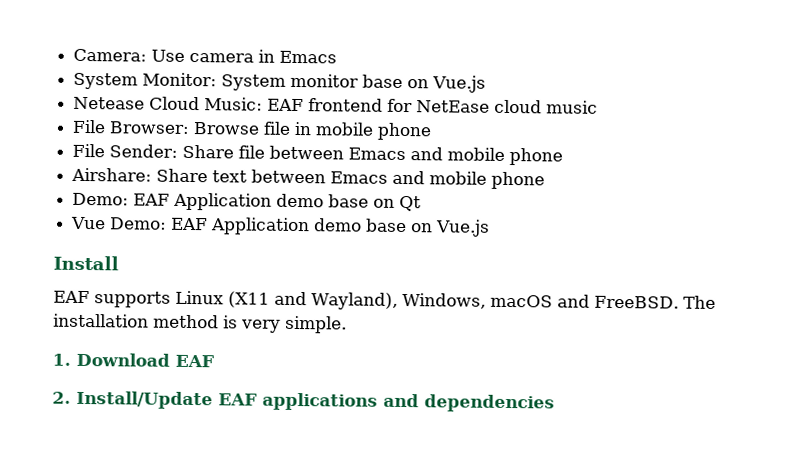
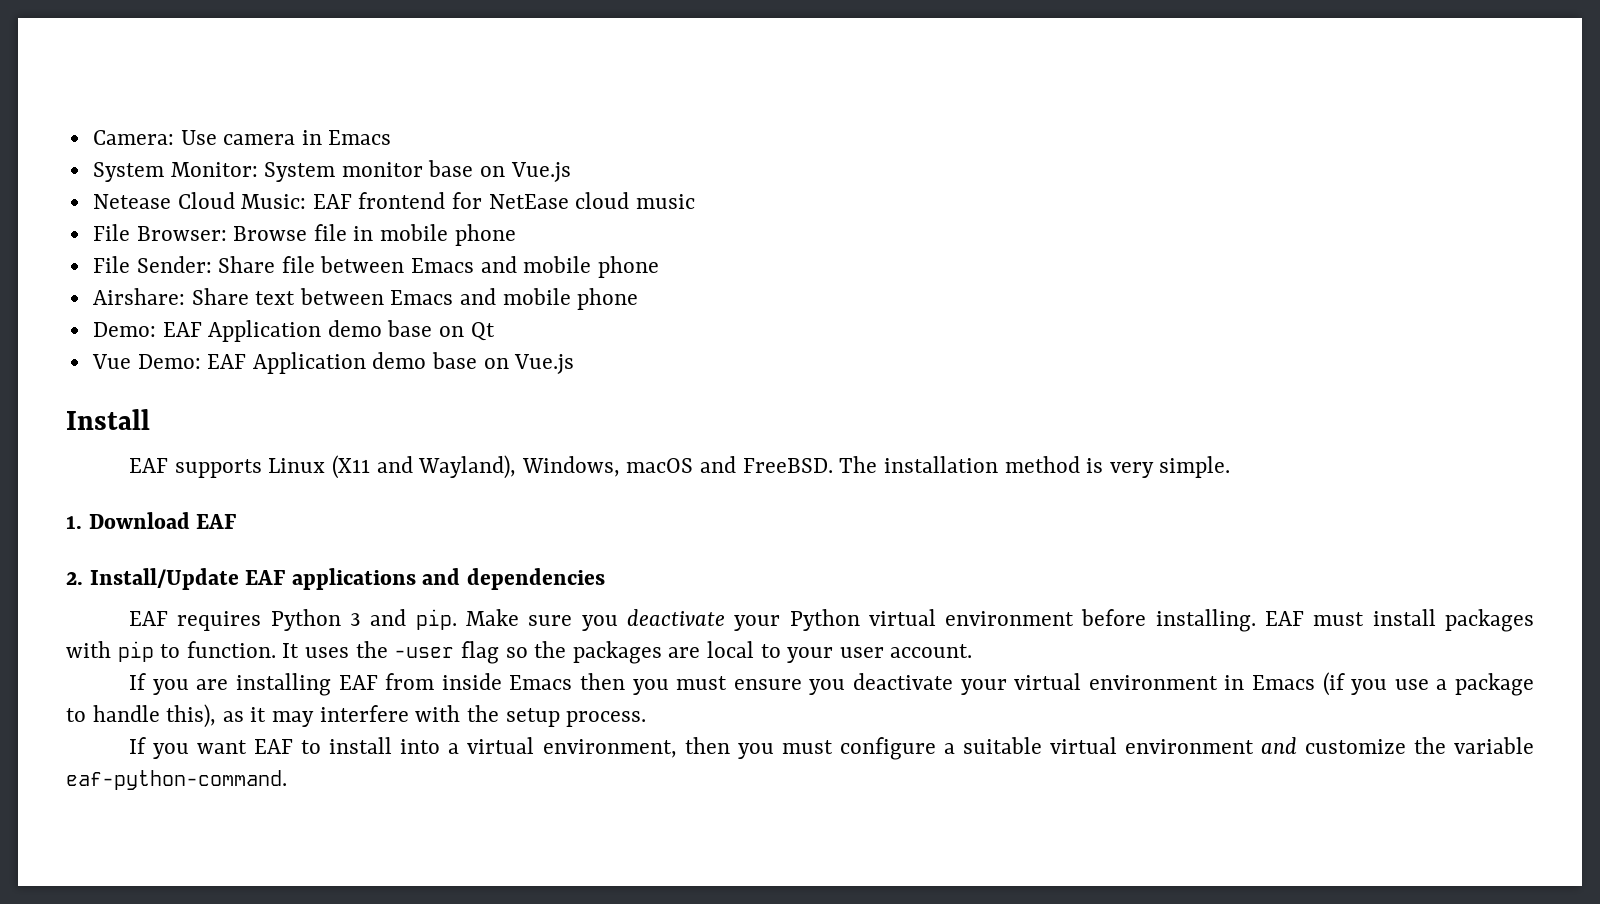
+ EAF requires Python 3 and pip. Make sure you deactivate your Python virtual environment before installing. EAF must install packages with pip to function. It uses the -user flag so the packages are local to your user account.
+ If you are installing EAF from inside Emacs then you must ensure you deactivate your virtual environment in Emacs (if you use a package to handle this), as it may interfere with the setup process.
+ If you want EAF to install into a virtual environment, then you must configure a suitable virtual environment and customize the variable eaf-python-command.

